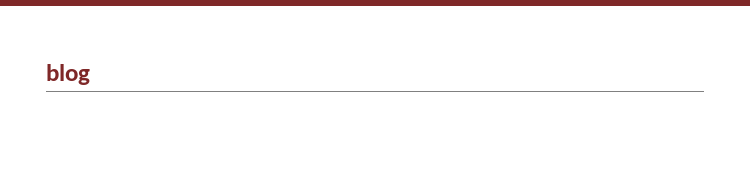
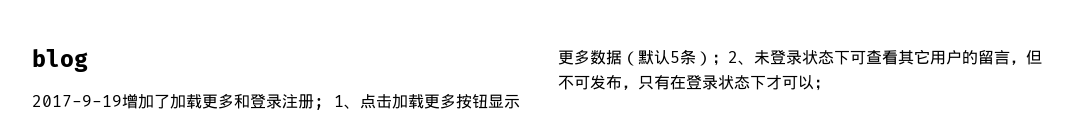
+ 2017-9-19增加了加载更多和登录注册; 1、点击加载更多按钮显示更多数据（默认5条）；2、未登录状态下可查看其它用户的留言，但不可发布，只有在登录状态下才可以；

